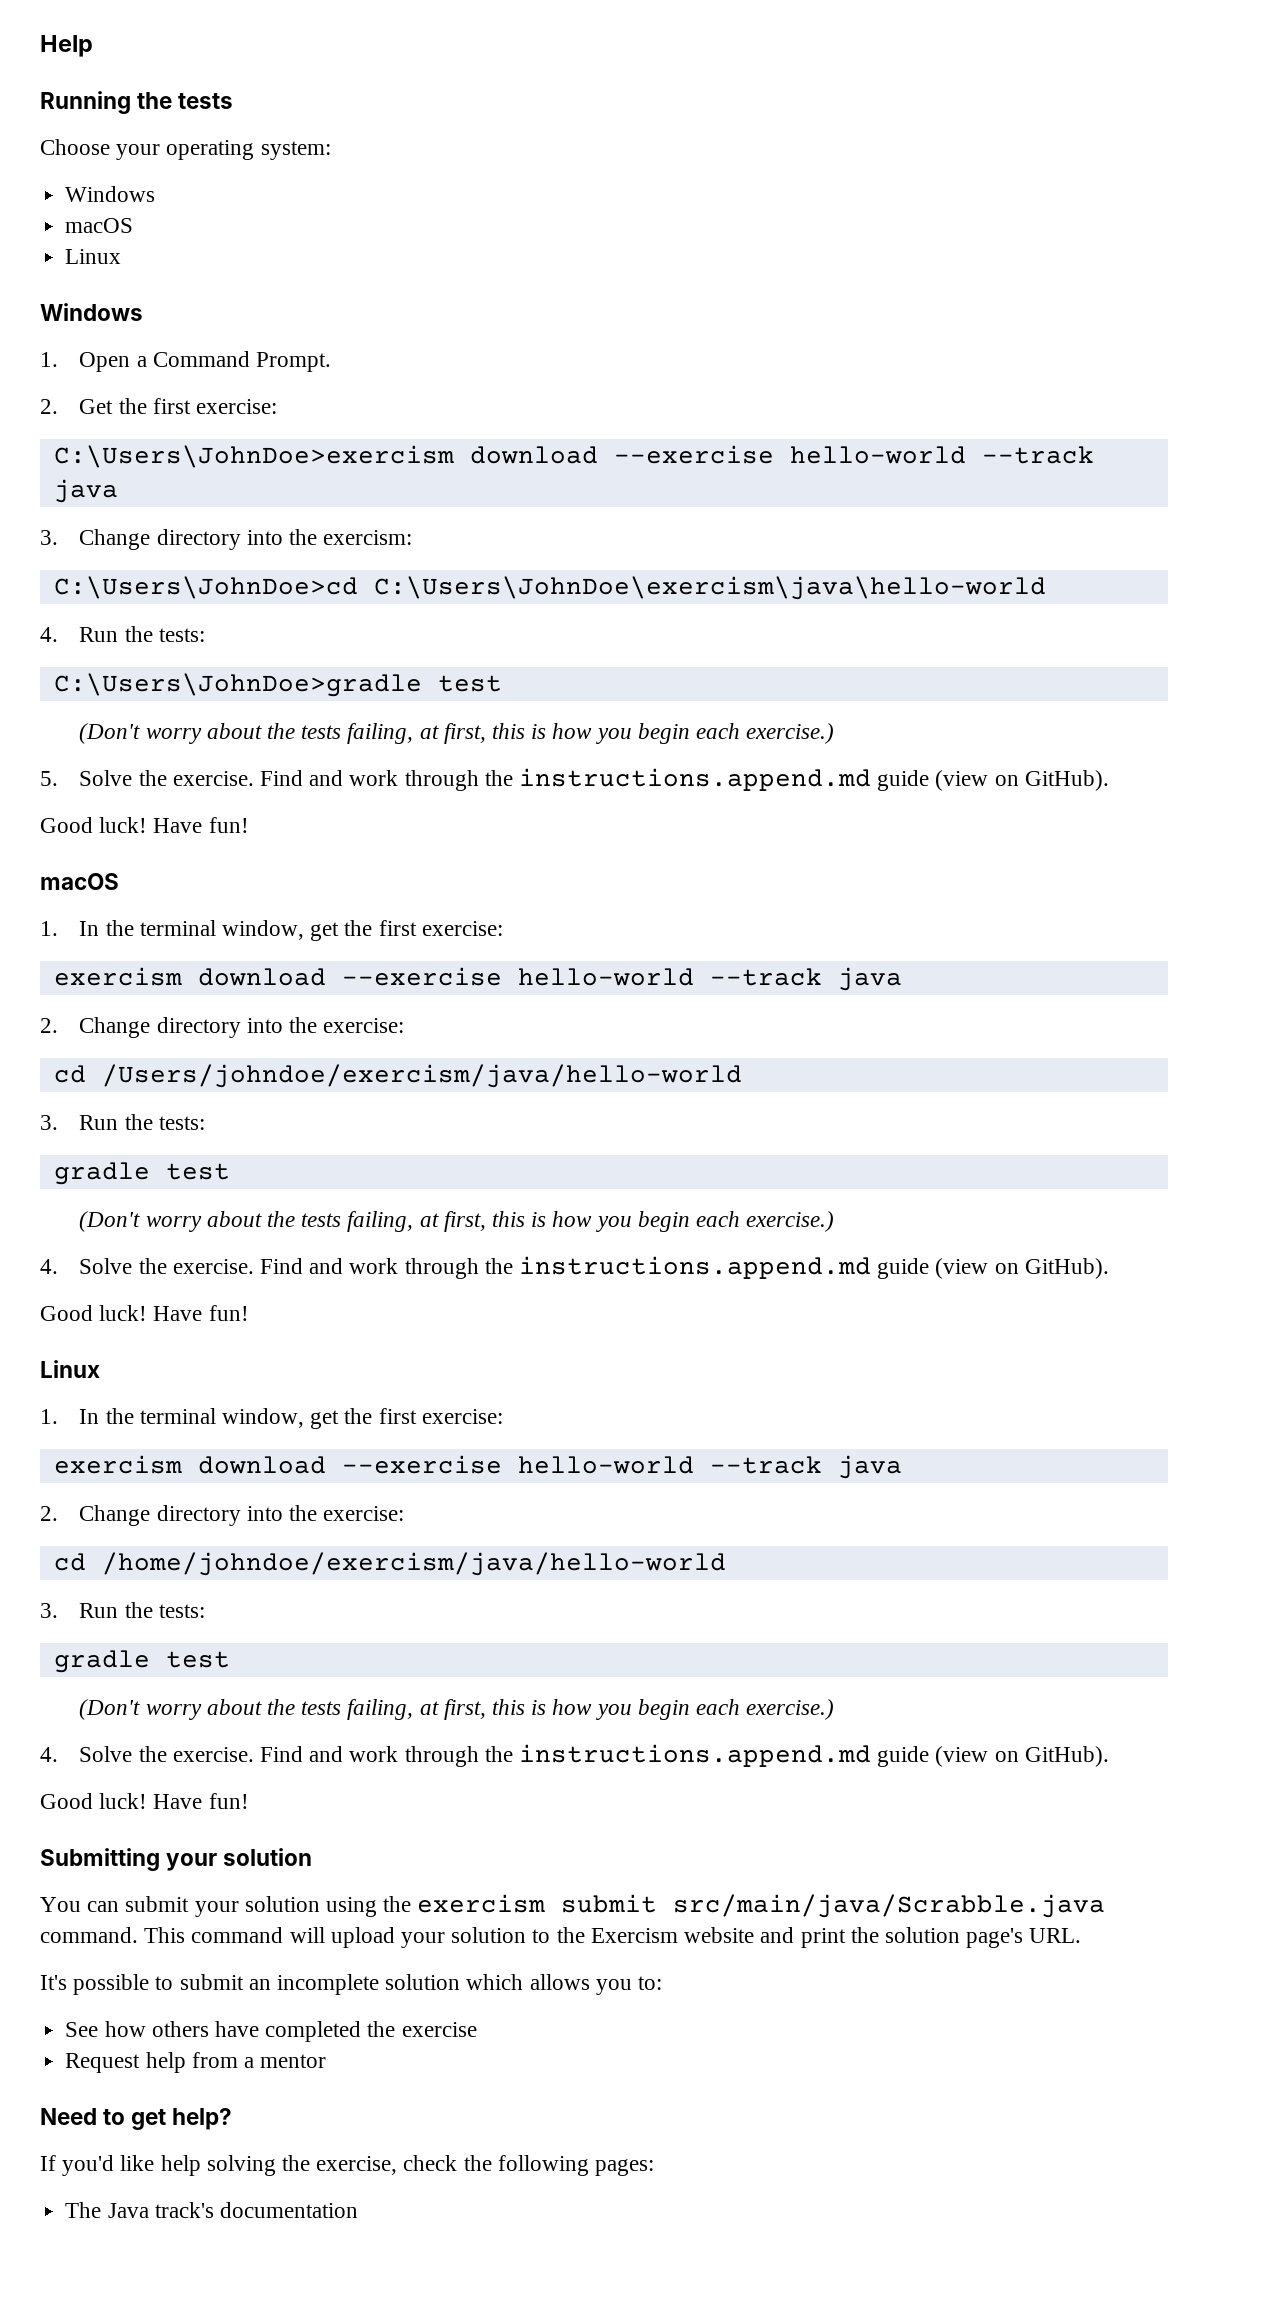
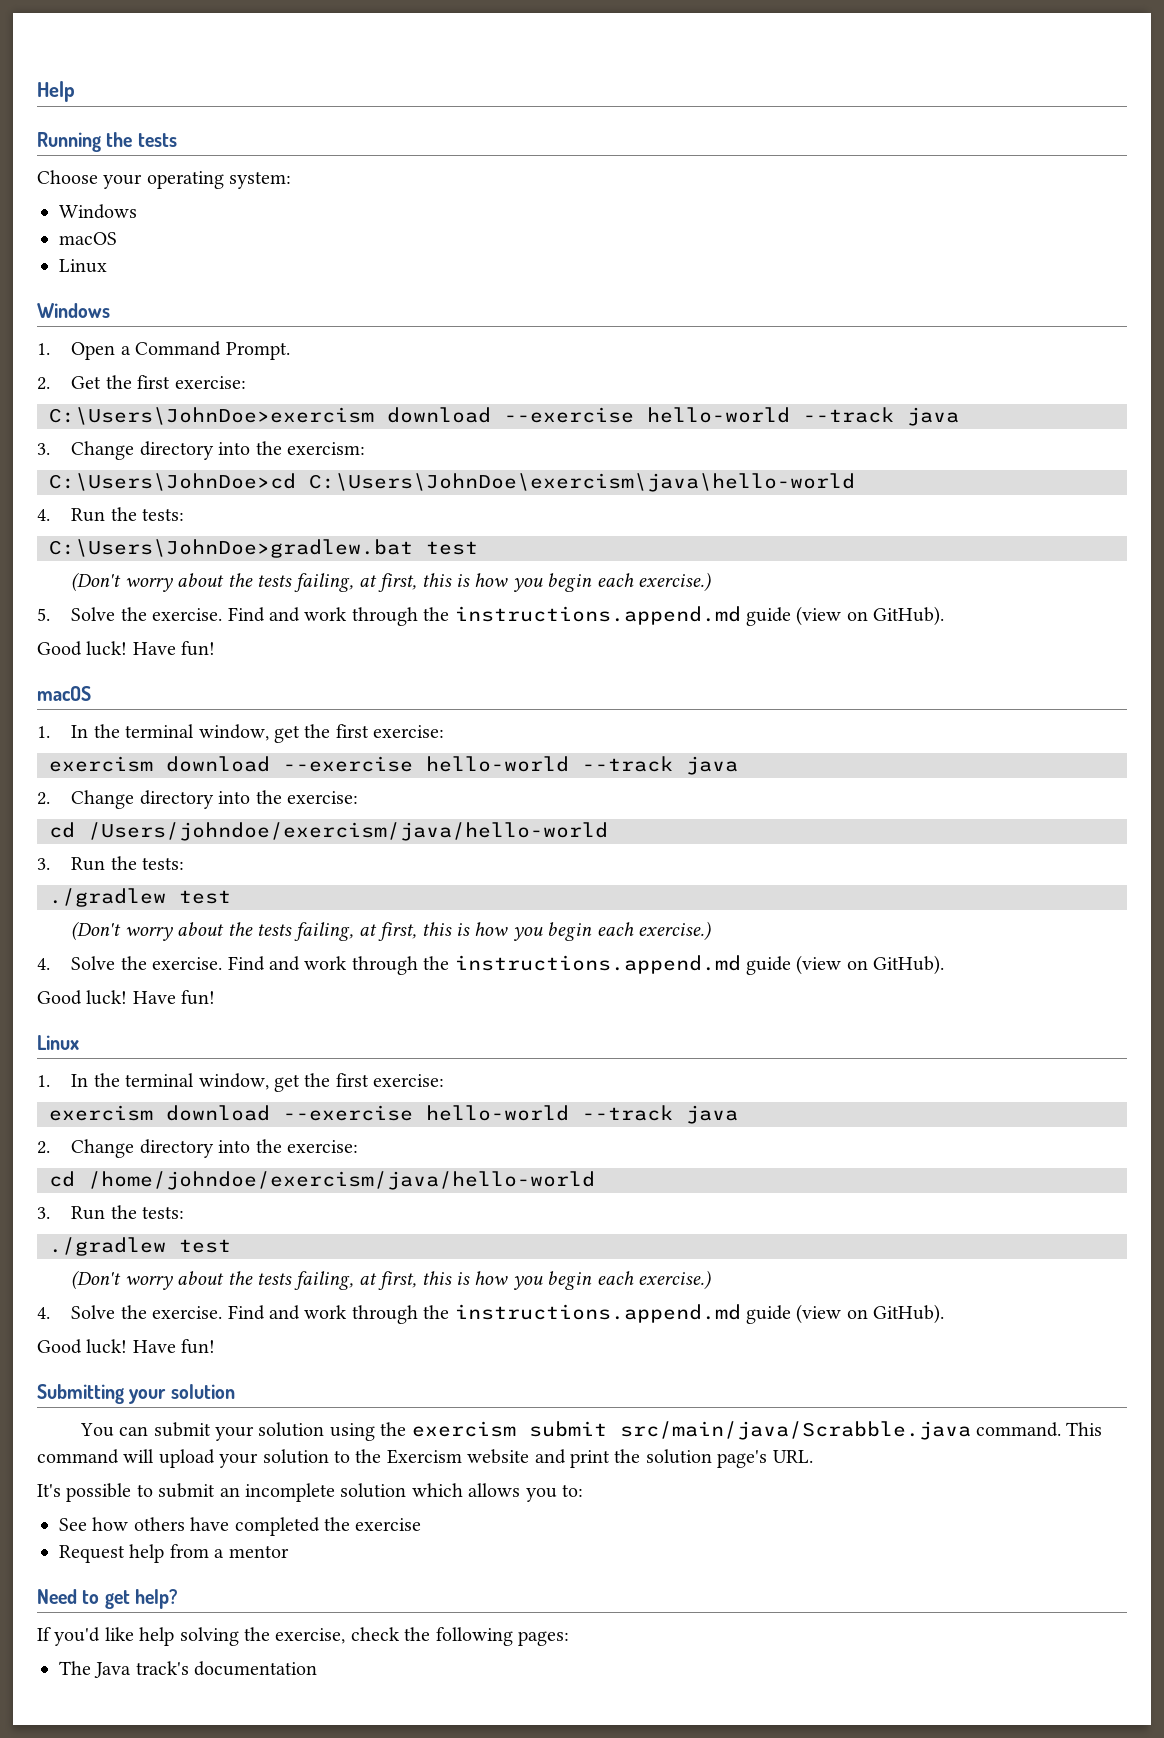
- C:\Users\JohnDoe>gradle test
+ C:\Users\JohnDoe>gradlew.bat test
  cd /Users/johndoe/exercism/java/hello-world
  3. Run the tests:
- gradle test
+ ./gradlew test
  cd /home/johndoe/exercism/java/hello-world
  3. Run the tests:
- gradle test
+ ./gradlew test

